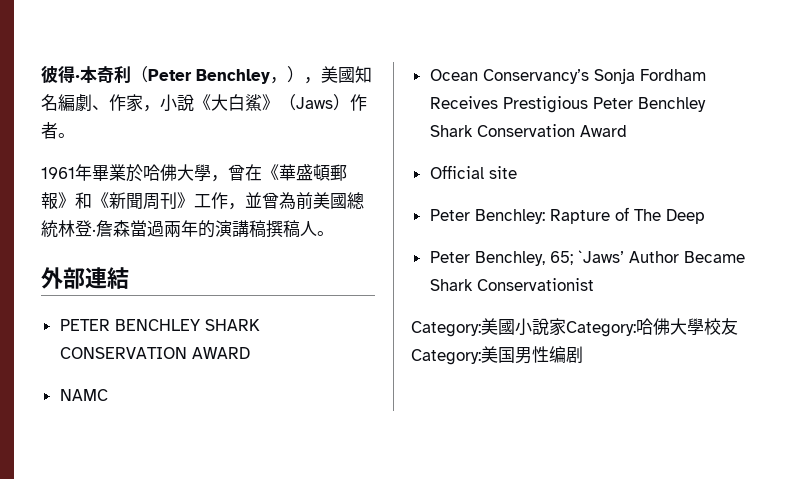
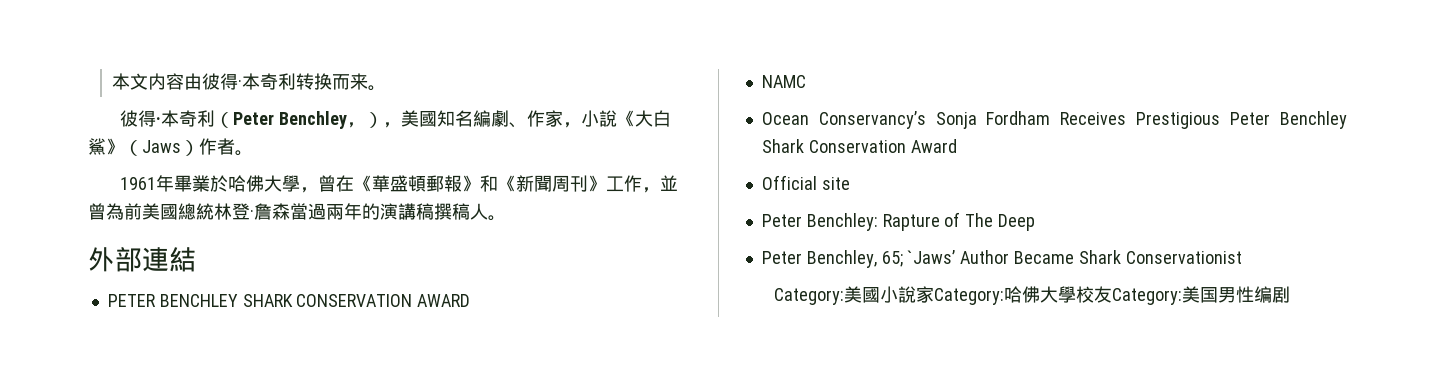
+ 本文内容由彼得·本奇利转换而来。

